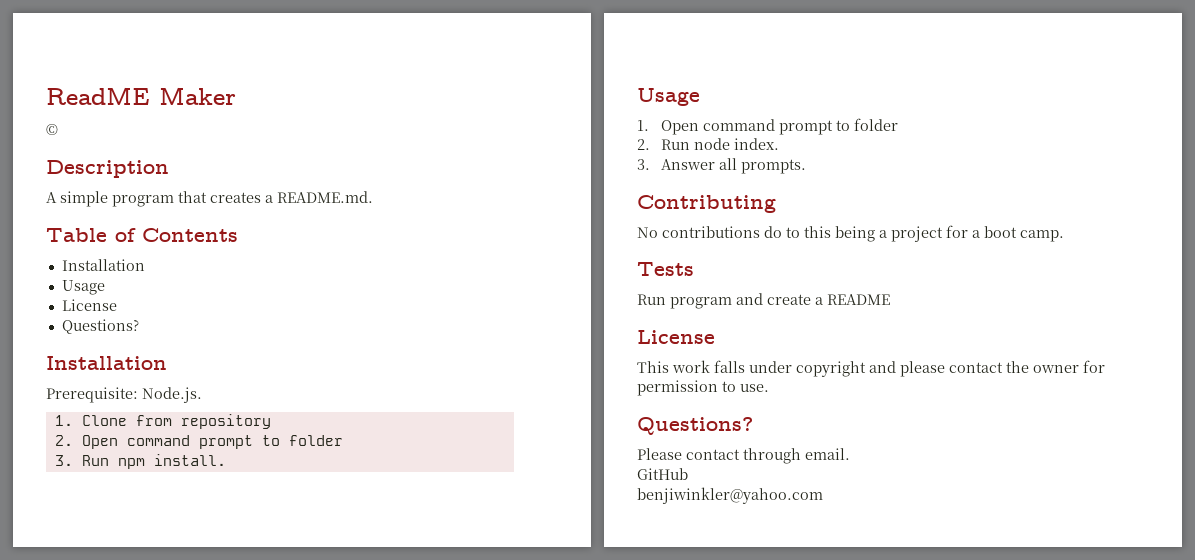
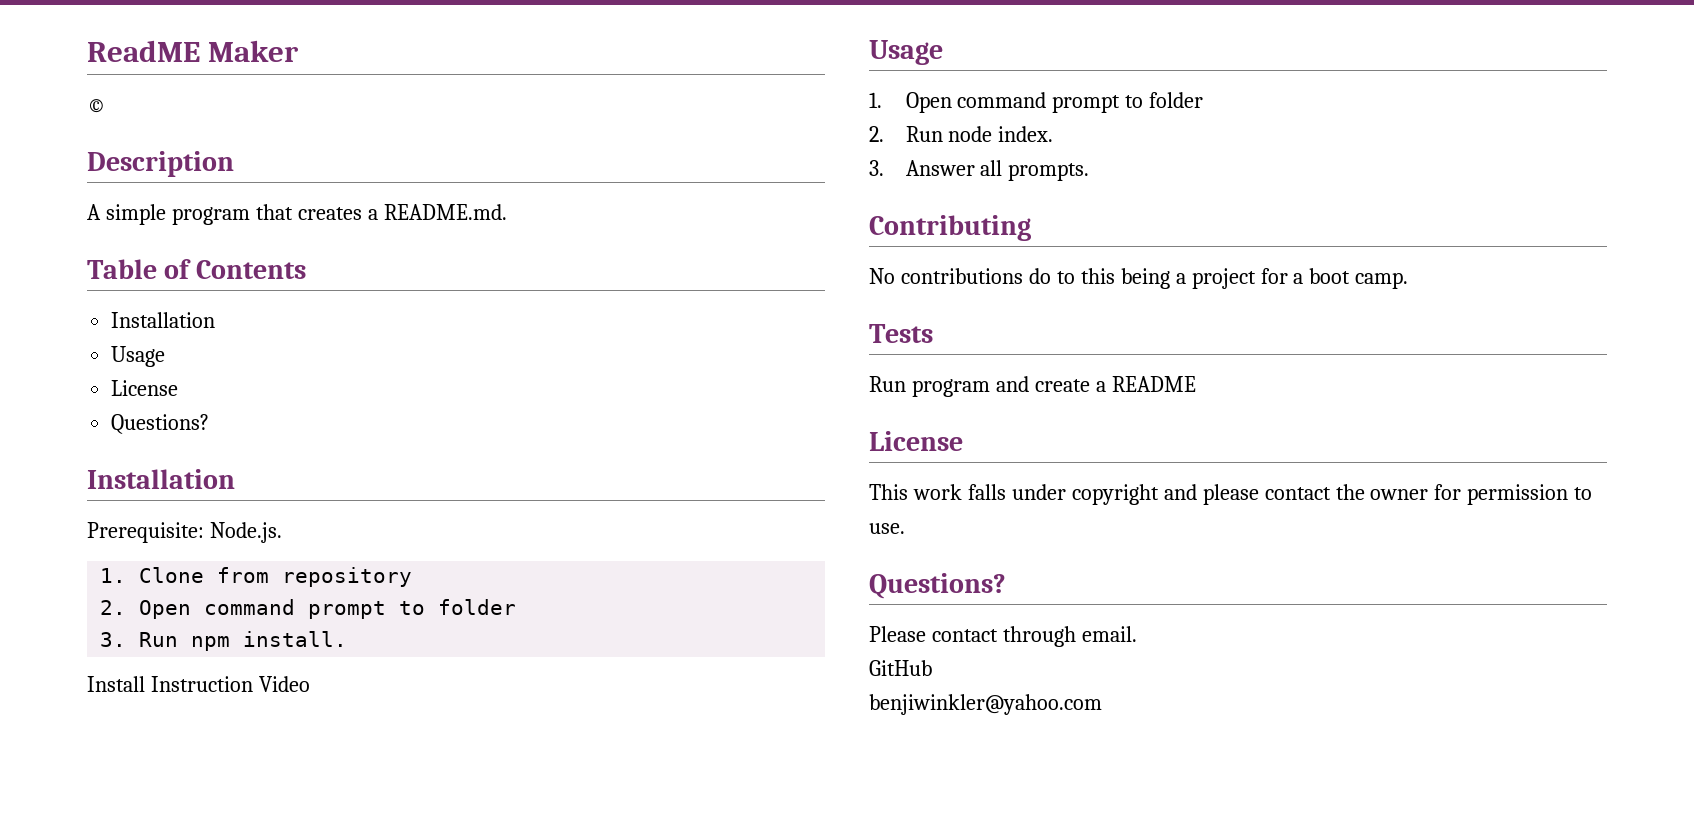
+ Install Instruction Video

